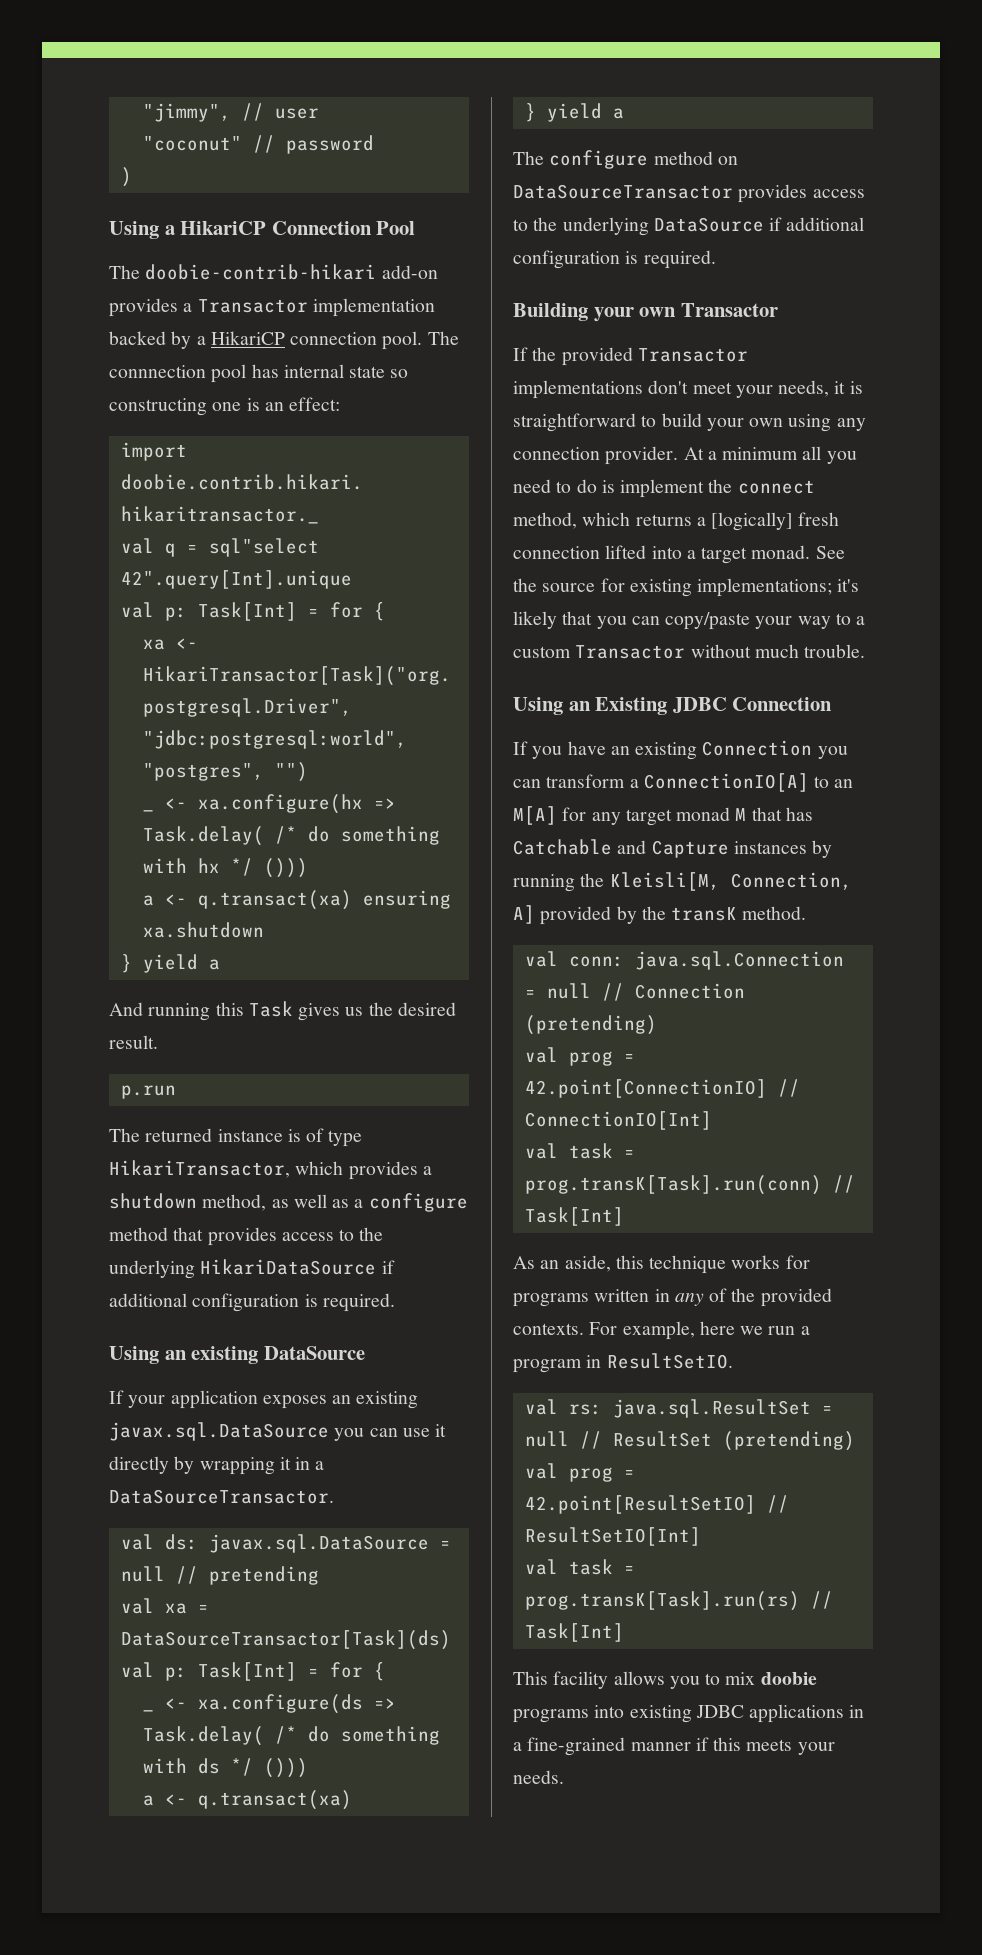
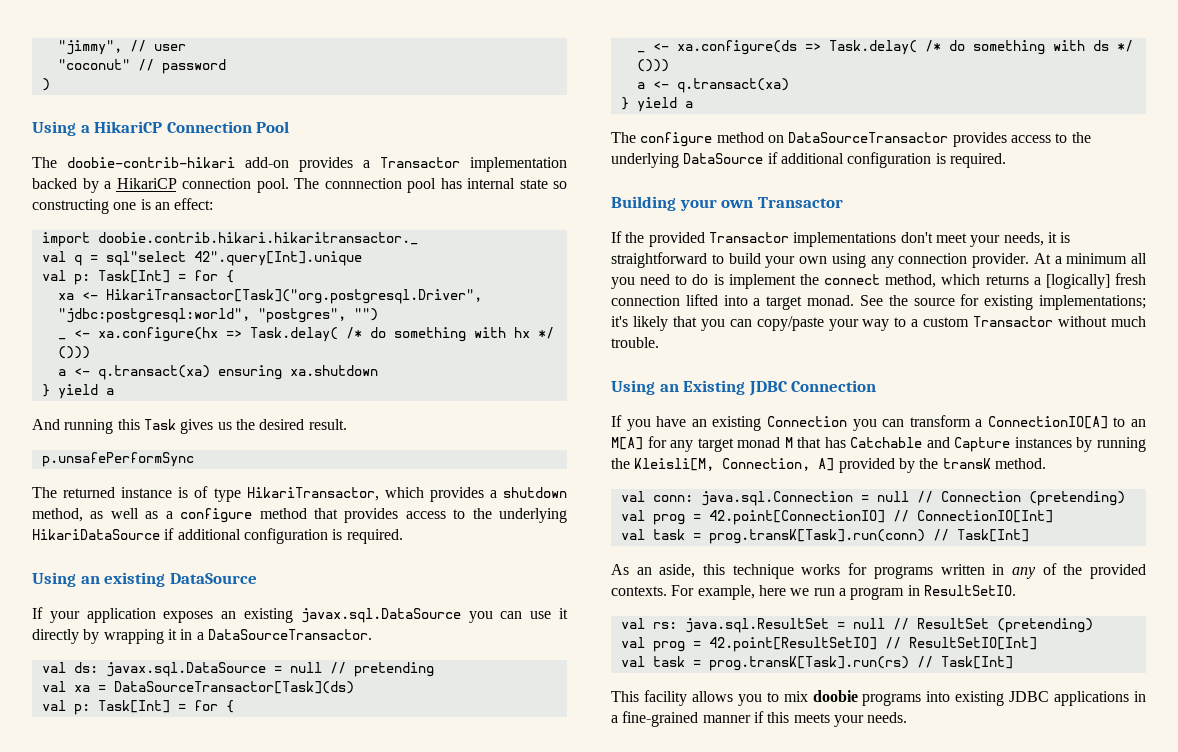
- p.run
+ p.unsafePerformSync

